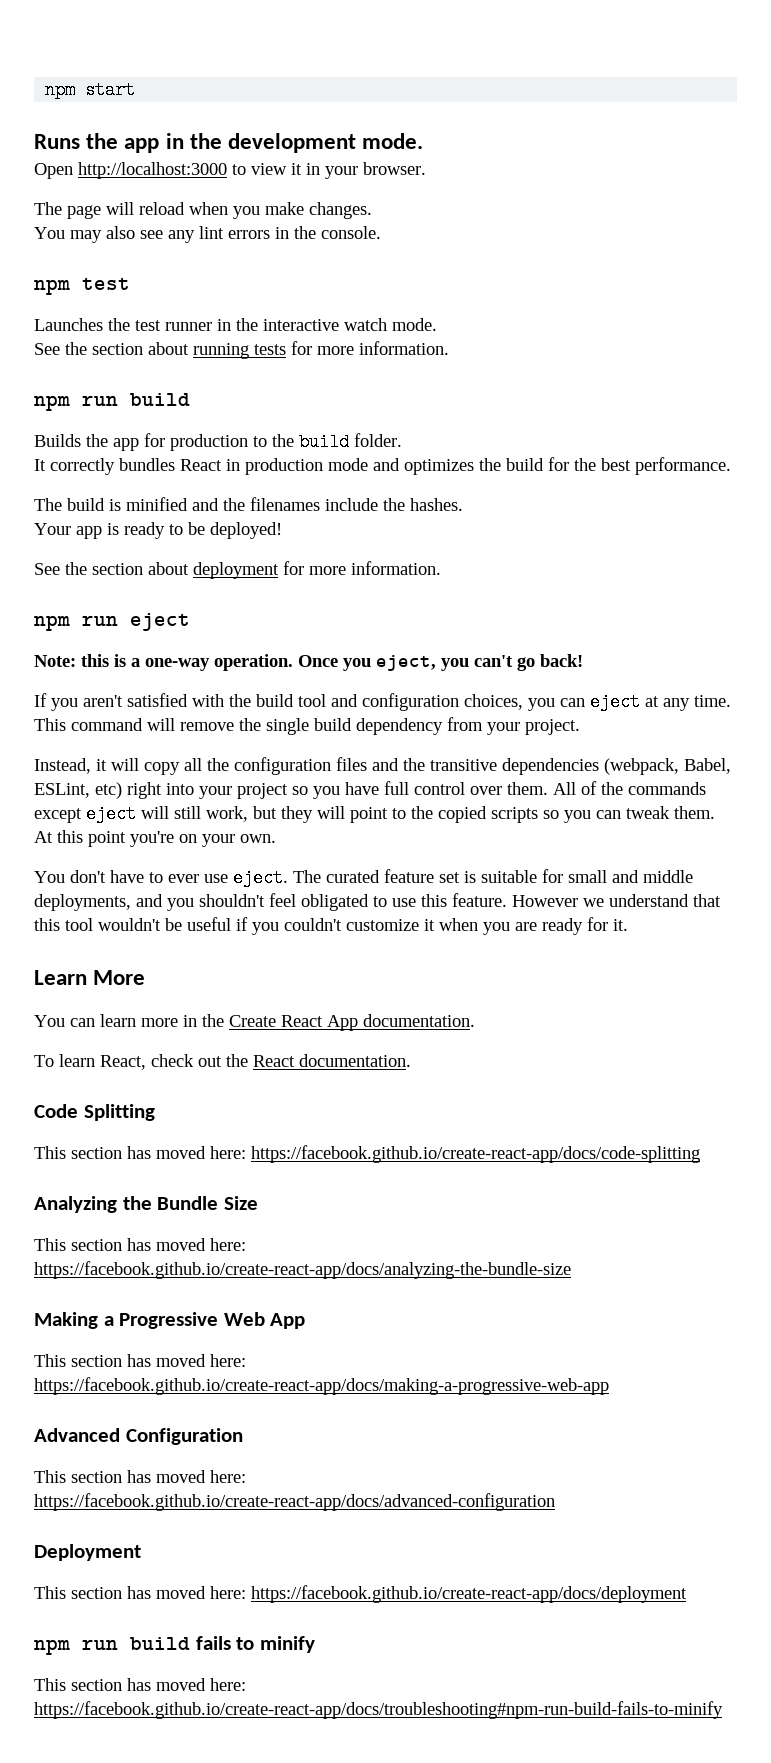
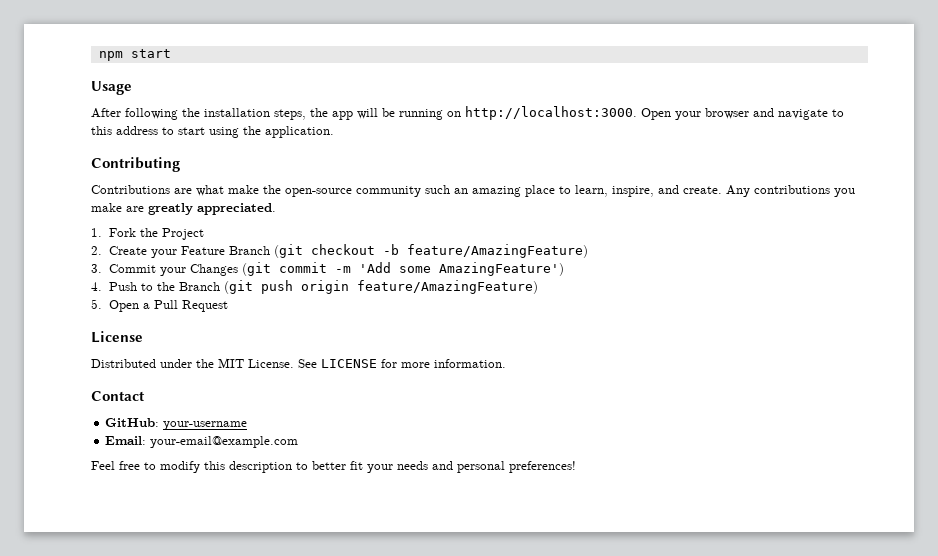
- Runs the app in the development mode.
- Open http://localhost:3000 to view it in your browser.
- The page will reload when you make changes.
- You may also see any lint errors in the console.
- npm test
- Launches the test runner in the interactive watch mode.
- See the section about running tests for more information.
- npm run build
- Builds the app for production to the build folder.
- It correctly bundles React in production mode and optimizes the build for the best performance.
- The build is minified and the filenames include the hashes.
- Your app is ready to be deployed!
- See the section about deployment for more information.
- npm run eject
- Note: this is a one-way operation. Once you eject, you can't go back!
- If you aren't satisfied with the build tool and configuration choices, you can eject at any time. This command will remove the single build dependency from your project.
- Instead, it will copy all the configuration files and the transitive dependencies (webpack, Babel, ESLint, etc) right into your project so you have full control over them. All of the commands except eject will still work, but they will point to the copied scripts so you can tweak them. At this point you're on your own.
- You don't have to ever use eject. The curated feature set is suitable for small and middle deployments, and you shouldn't feel obligated to use this feature. However we understand that this tool wouldn't be useful if you couldn't customize it when you are ready for it.
- Learn More
- You can learn more in the Create React App documentation.
- To learn React, check out the React documentation.
- Code Splitting
- This section has moved here: https://facebook.github.io/create-react-app/docs/code-splitting
- Analyzing the Bundle Size
- This section has moved here: https://facebook.github.io/create-react-app/docs/analyzing-the-bundle-size
- Making a Progressive Web App
- This section has moved here: https://facebook.github.io/create-react-app/docs/making-a-progressive-web-app
- Advanced Configuration
- This section has moved here: https://facebook.github.io/create-react-app/docs/advanced-configuration
- Deployment
- This section has moved here: https://facebook.github.io/create-react-app/docs/deployment
- npm run build fails to minify
- This section has moved here: https://facebook.github.io/create-react-app/docs/troubleshooting#npm-run-build-fails-to-minify
+ Usage
+ After following the installation steps, the app will be running on http://localhost:3000. Open your browser and navigate to this address to start using the application.
+ Contributing
+ Contributions are what make the open-source community such an amazing place to learn, inspire, and create. Any contributions you make are greatly appreciated.
+ 1. Fork the Project
+ 2. Create your Feature Branch (git checkout -b feature/AmazingFeature)
+ 3. Commit your Changes (git commit -m 'Add some AmazingFeature')
+ 4. Push to the Branch (git push origin feature/AmazingFeature)
+ 5. Open a Pull Request
+ License
+ Distributed under the MIT License. See LICENSE for more information.
+ Contact
+ GitHub: your-username
+ Email: your-email@example.com
+ Feel free to modify this description to better fit your needs and personal preferences!

